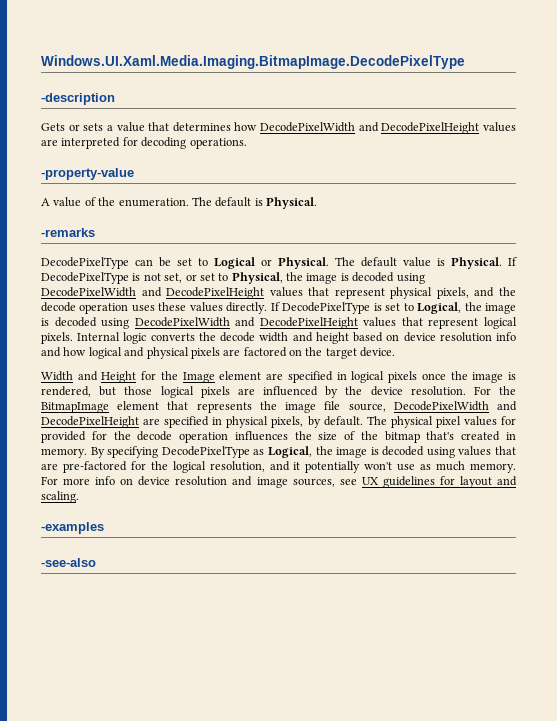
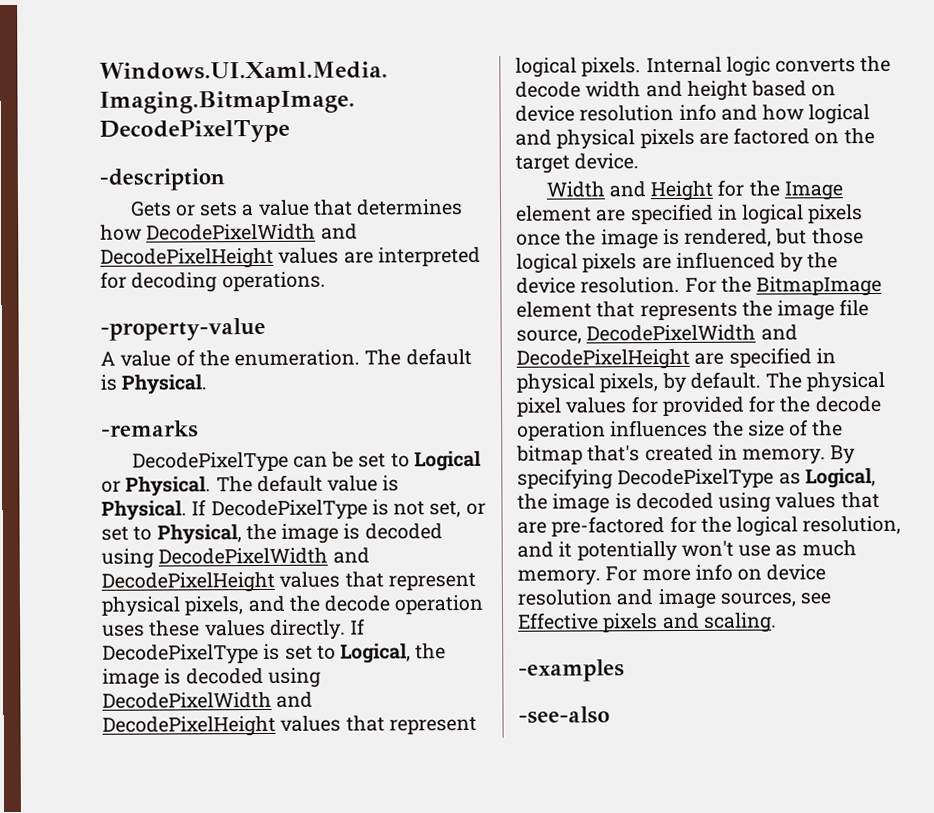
- For more info on device resolution and image sources, see UX guidelines for layout and scaling.
+ For more info on device resolution and image sources, see Effective pixels and scaling.

